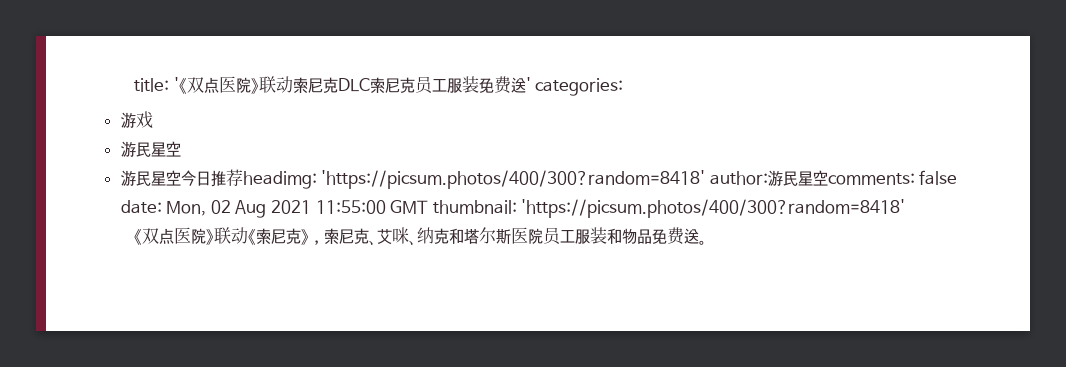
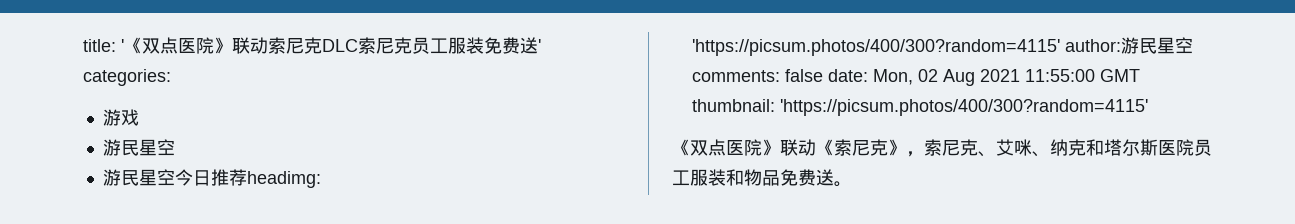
- 游民星空今日推荐headimg: 'https://picsum.photos/400/300?random=8418' author:游民星空comments: false date: Mon, 02 Aug 2021 11:55:00 GMT thumbnail: 'https://picsum.photos/400/300?random=8418'
+ 游民星空今日推荐headimg: 'https://picsum.photos/400/300?random=4115' author:游民星空comments: false date: Mon, 02 Aug 2021 11:55:00 GMT thumbnail: 'https://picsum.photos/400/300?random=4115'

